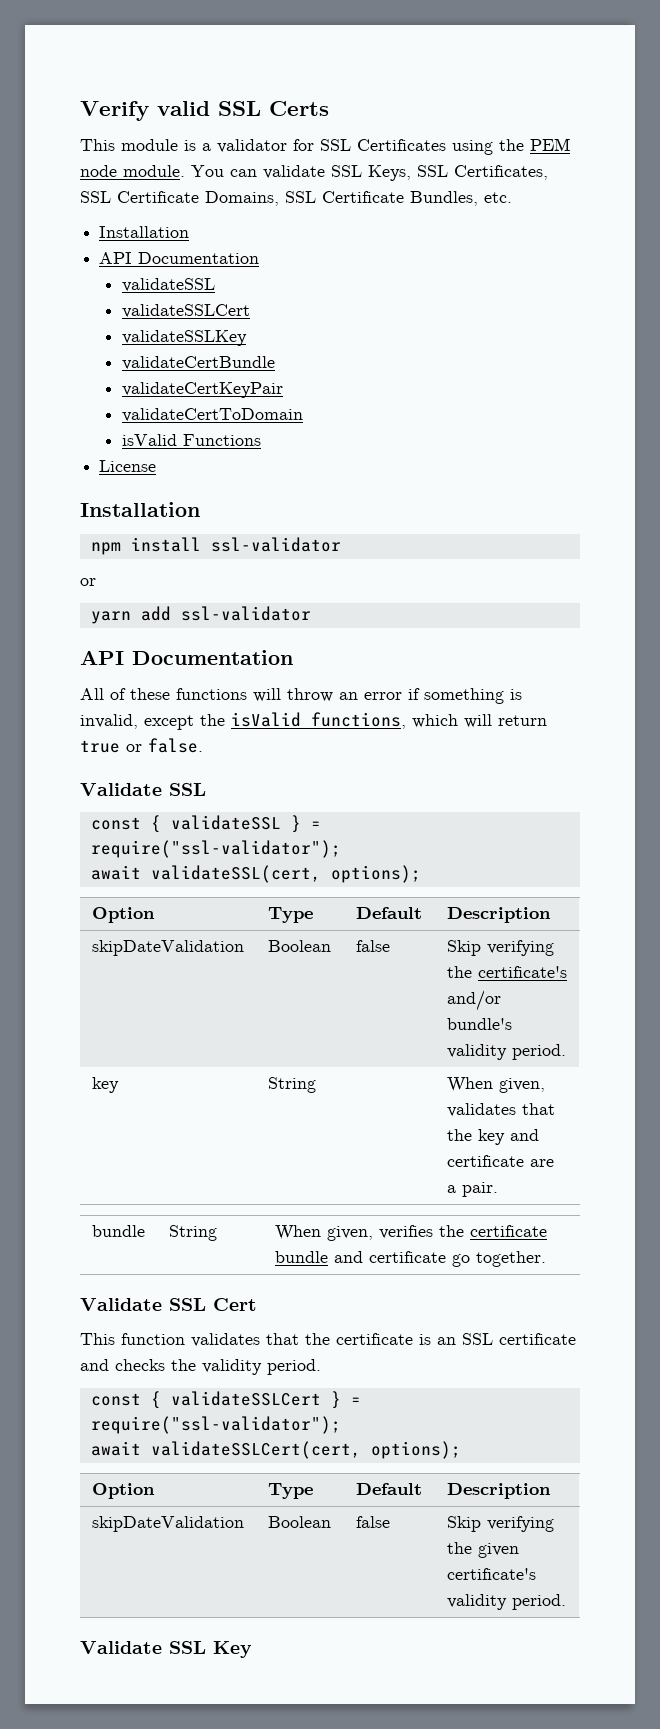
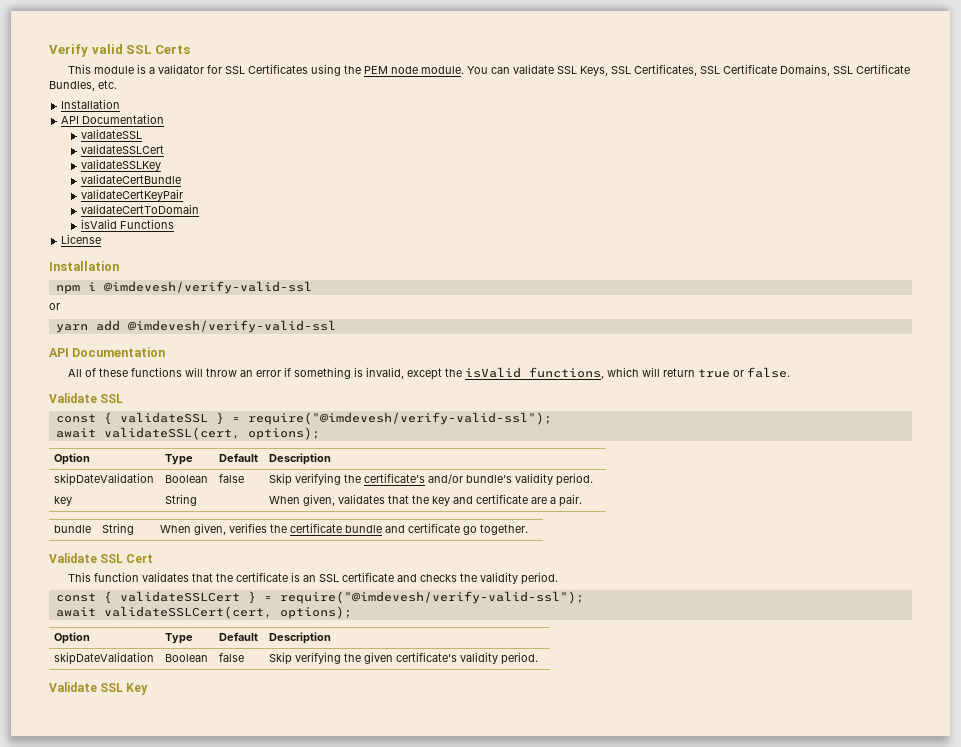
- npm install ssl-validator
+ npm i @imdevesh/verify-valid-ssl
- yarn add ssl-validator
+ yarn add @imdevesh/verify-valid-ssl
- const { validateSSL } = require("ssl-validator");
+ const { validateSSL } = require("@imdevesh/verify-valid-ssl");
- const { validateSSLCert } = require("ssl-validator");
+ const { validateSSLCert } = require("@imdevesh/verify-valid-ssl");

